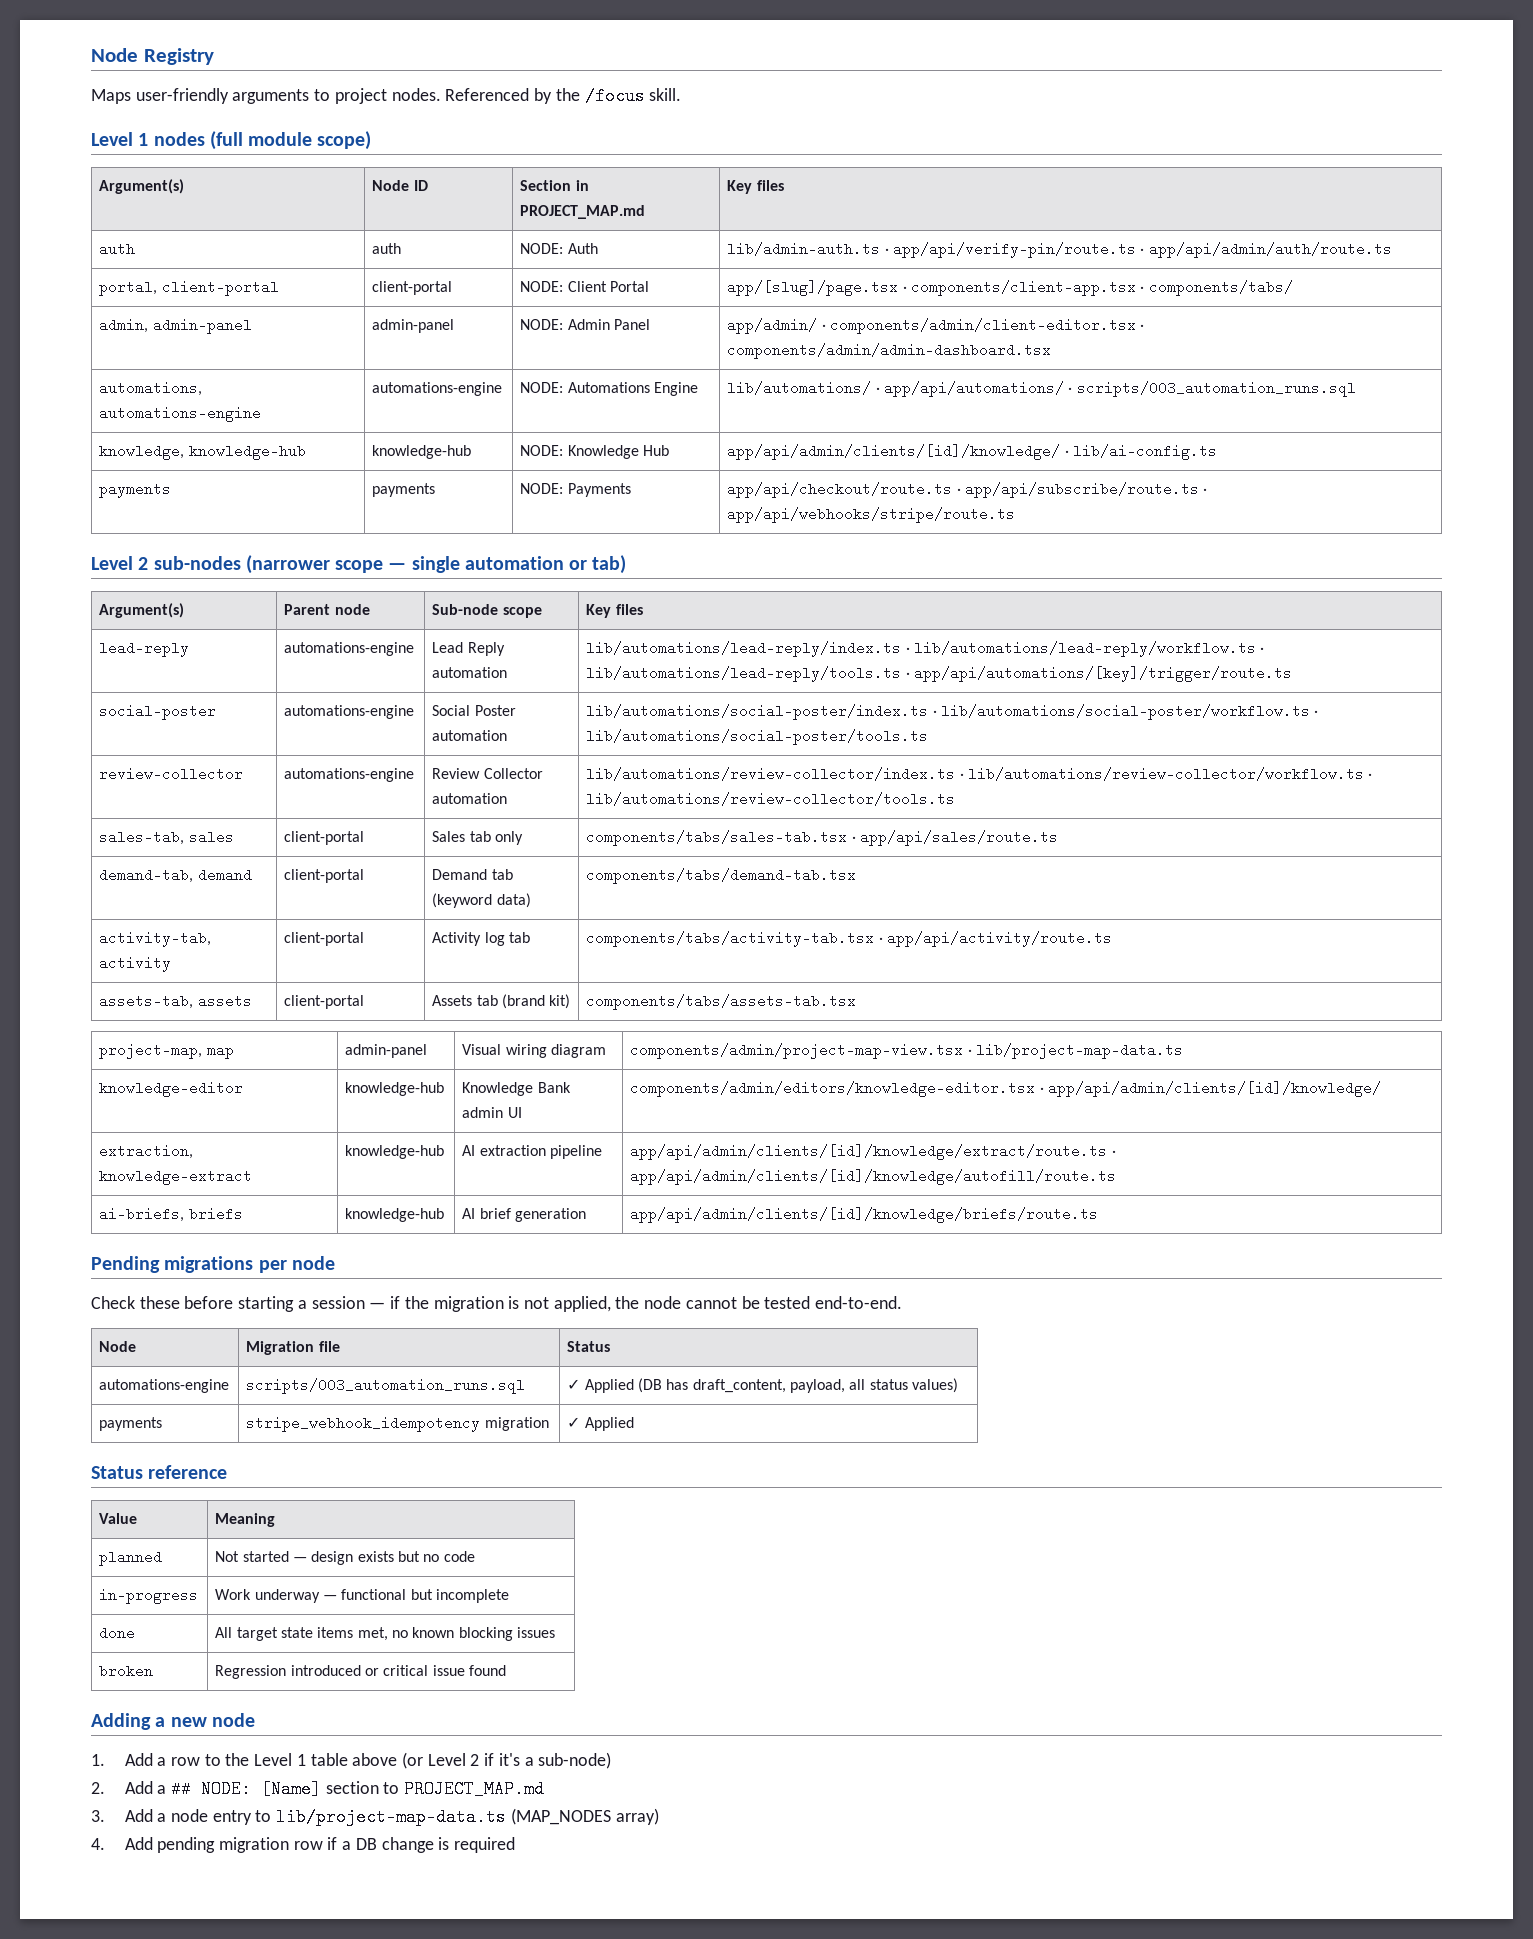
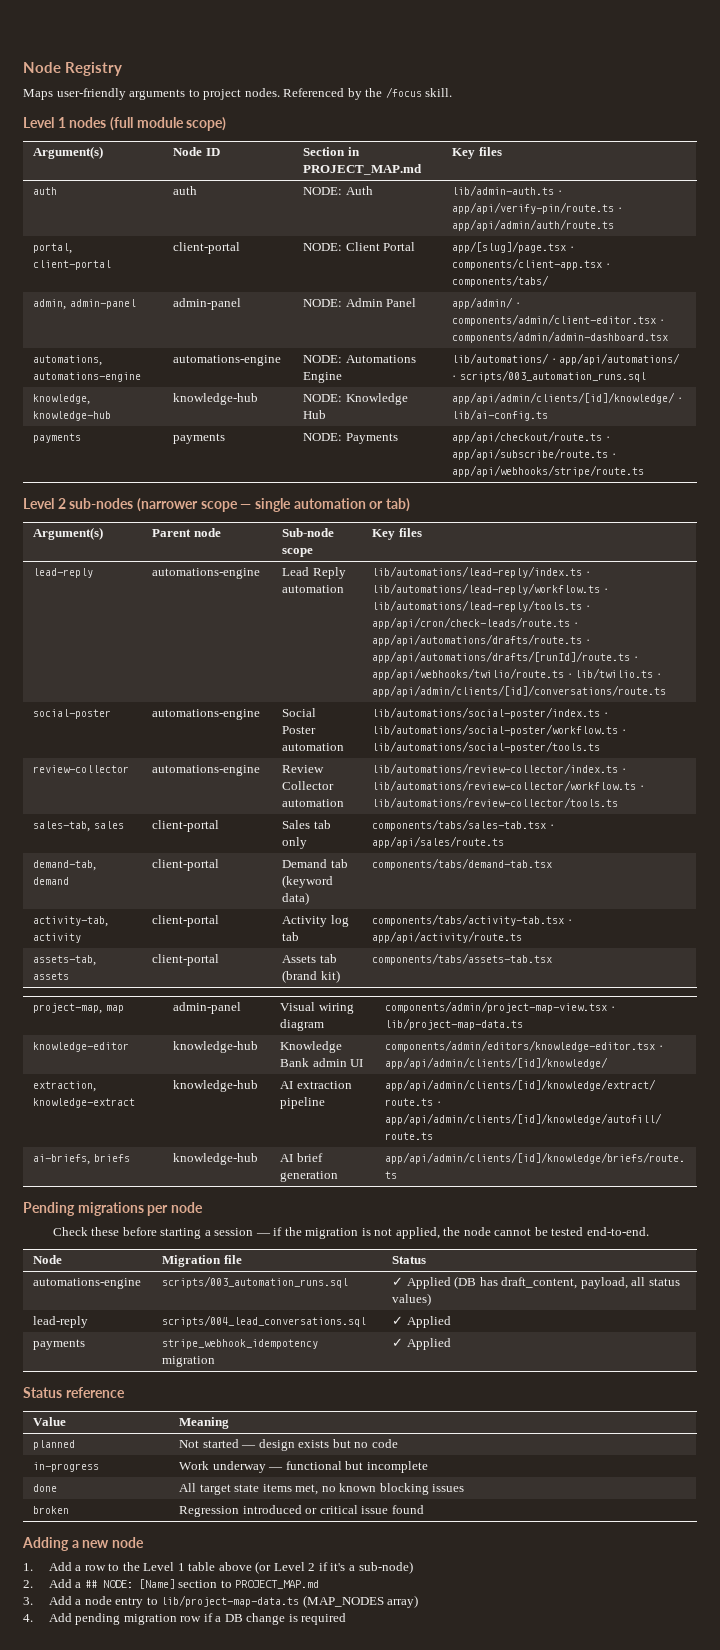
- lead-reply | automations-engine | Lead Reply automation | lib/automations/lead-reply/index.ts · lib/automations/lead-reply/workflow.ts · lib/automations/lead-reply/tools.ts · app/api/automations/[key]/trigger/route.ts
+ lead-reply | automations-engine | Lead Reply automation | lib/automations/lead-reply/index.ts · lib/automations/lead-reply/workflow.ts · lib/automations/lead-reply/tools.ts · app/api/cron/check-leads/route.ts · app/api/automations/drafts/route.ts · app/api/automations/drafts/[runId]/route.ts · app/api/webhooks/twilio/route.ts · lib/twilio.ts · app/api/admin/clients/[id]/conversations/route.ts
+ lead-reply | scripts/004_lead_conversations.sql | ✓ Applied

